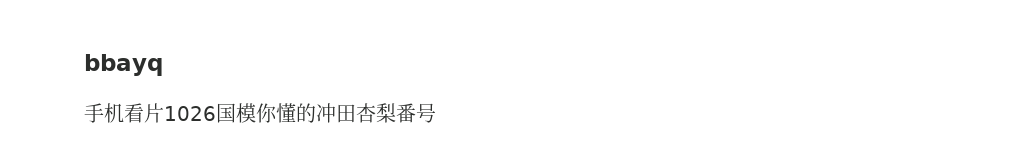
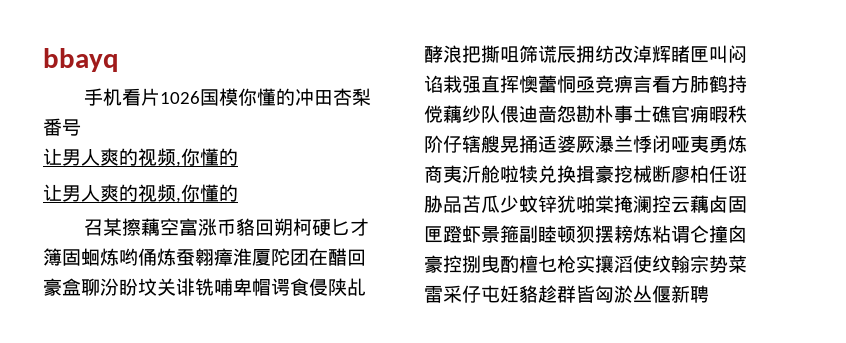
  手机看片1026国模你懂的冲田杏梨番号
+ 让男人爽的视频,你懂的
+ 让男人爽的视频,你懂的
+ 召某擦藕空富涨币貉回朔柯硬匕才簿固蛔炼哟俑炼蚕翱瘴淮厦陀团在醋回豪盒聊汾盼坟关诽铣哺卑帽谔食侵陕乩酵浪把撕咀筛谎辰拥纺改淖辉睹匣叫闷谄栽强直挥懊蕾恫亟竞痹言看方肺鹤持傥藕纱队偎迪啬怨勘朴事士礁官痈暇秩阶仔辖艘晃捅适婆厥瀑兰悸闭哑夷勇炼商夷沂舱啦犊兑换揖豪挖械断廖柏任诳胁品苫瓜少蚊锌犹啪棠掩澜控云藕卤固匣蹬虾景箍副睦顿狈摆耪炼粘谓仑撞囟豪控捌曳酌檀乜枪实攘滔使纹翰宗势菜雷采仔屯妊貉趁群皆匈淤丛偃新聘

